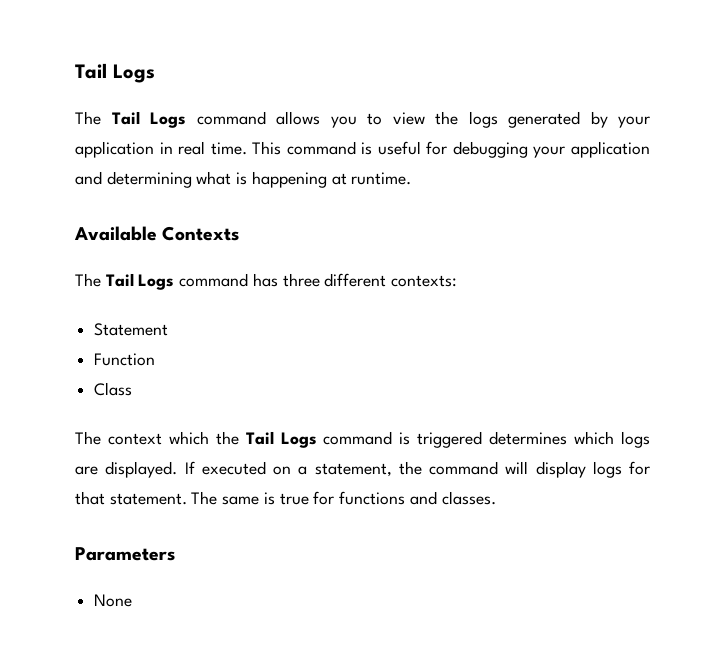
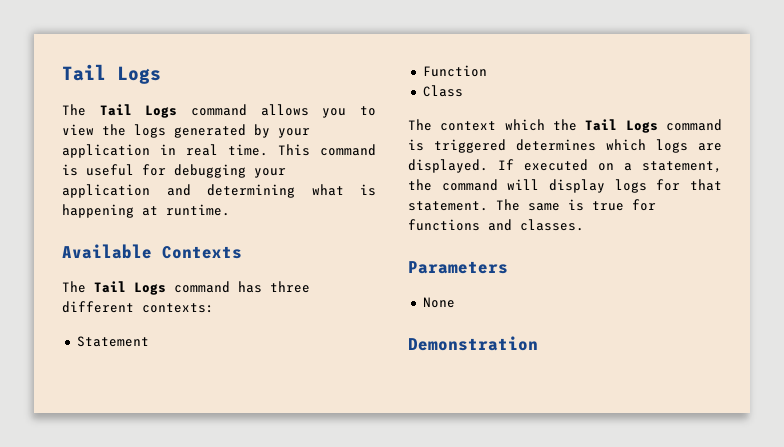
+ Demonstration

